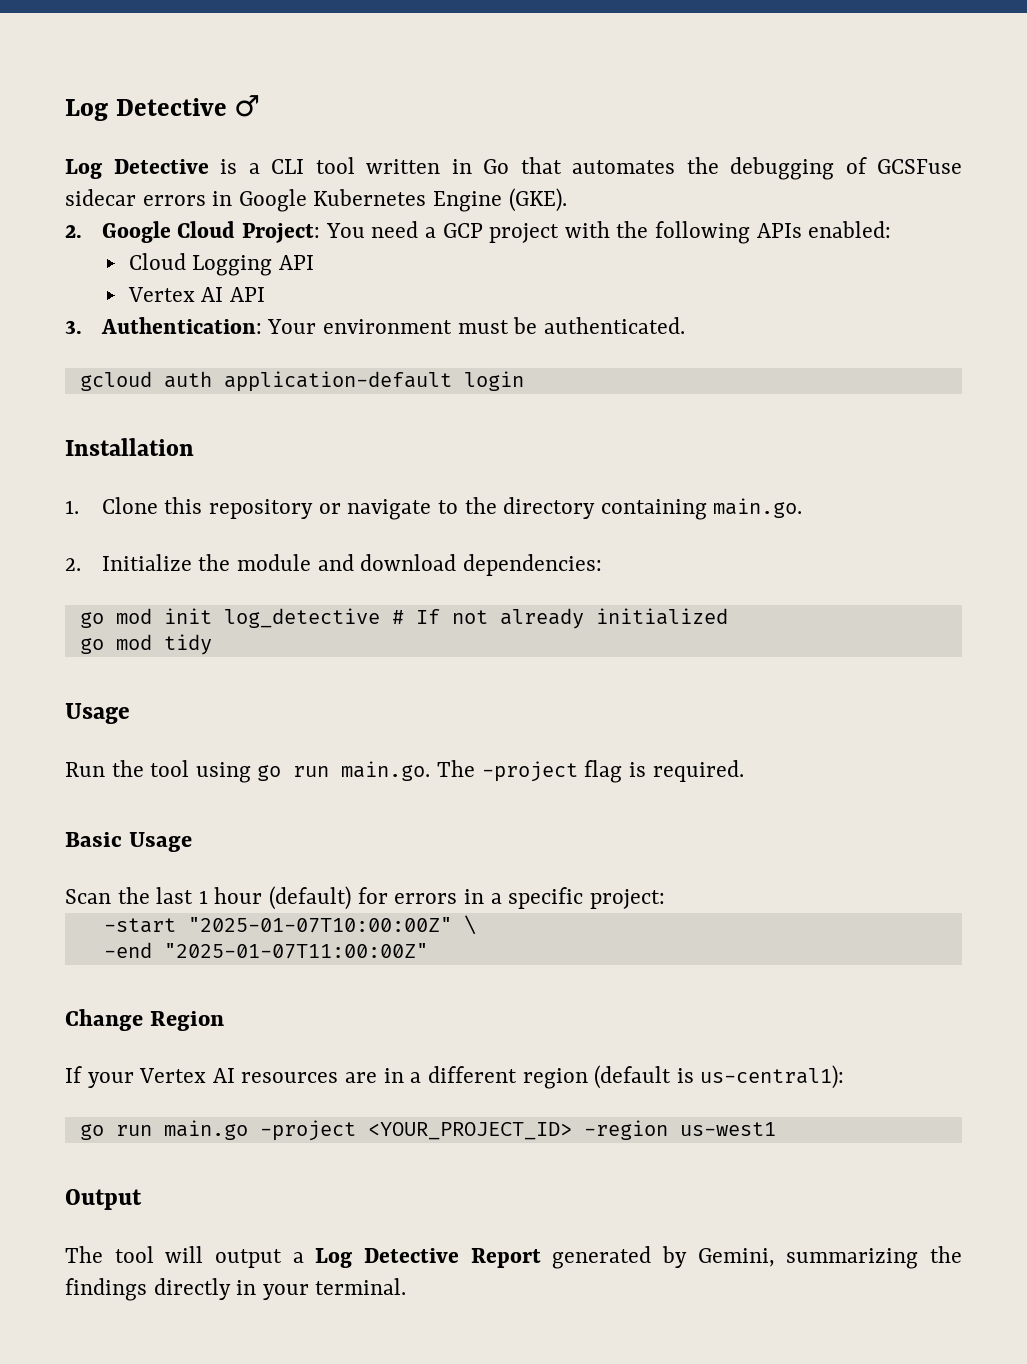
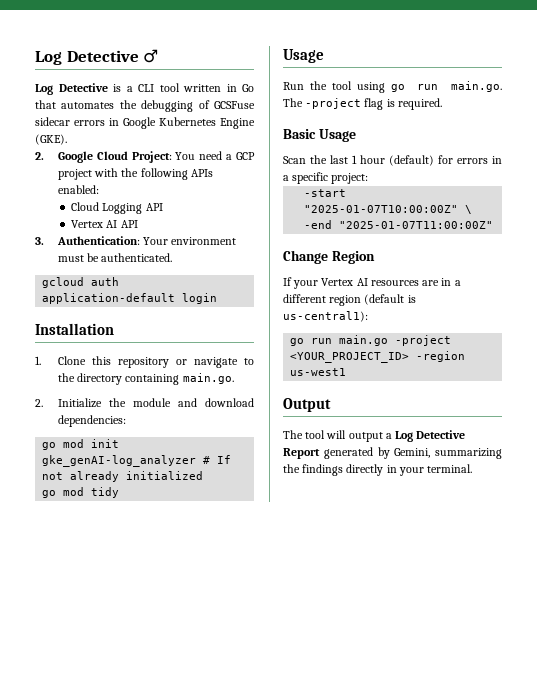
- go mod init log_detective # If not already initialized
+ go mod init gke_genAI-log_analyzer # If not already initialized

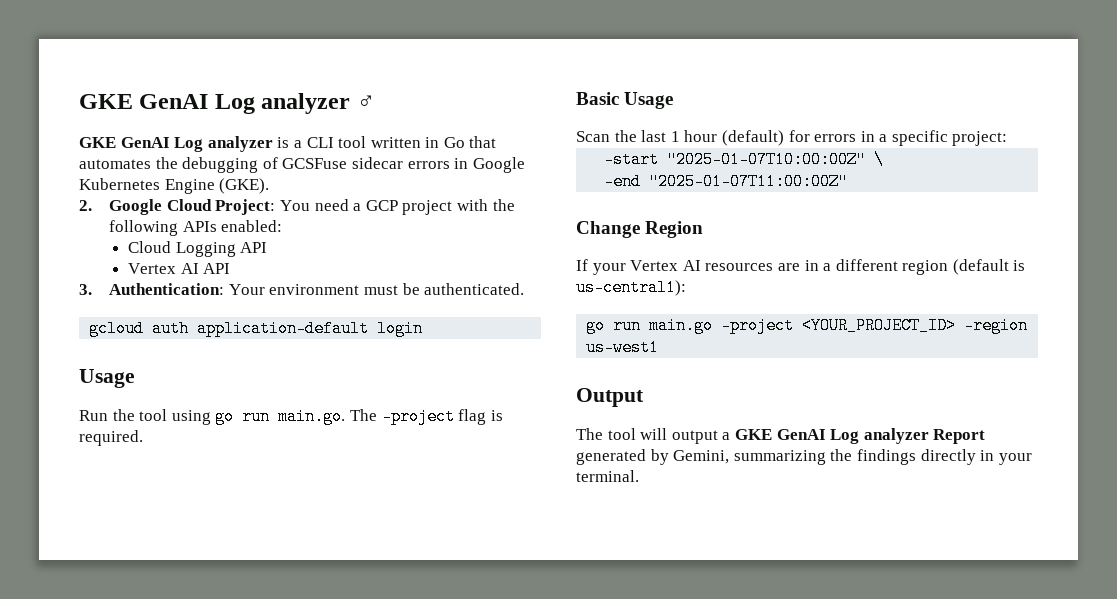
- Log Detective ♂
- Log Detective is a CLI tool written in Go that automates the debugging of GCSFuse sidecar errors in Google Kubernetes Engine (GKE).
+ GKE GenAI Log analyzer ♂
+ GKE GenAI Log analyzer is a CLI tool written in Go that automates the debugging of GCSFuse sidecar errors in Google Kubernetes Engine (GKE).
- Installation
- 1. Clone this repository or navigate to the directory containing main.go.
- 2. Initialize the module and download dependencies:
- go mod init gke_genAI-log_analyzer # If not already initialized
- go mod tidy
- The tool will output a Log Detective Report generated by Gemini, summarizing the findings directly in your terminal.
+ The tool will output a GKE GenAI Log analyzer Report generated by Gemini, summarizing the findings directly in your terminal.

